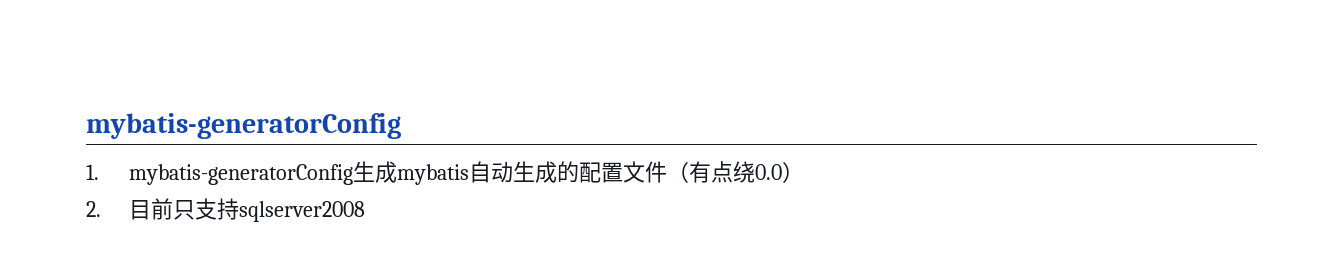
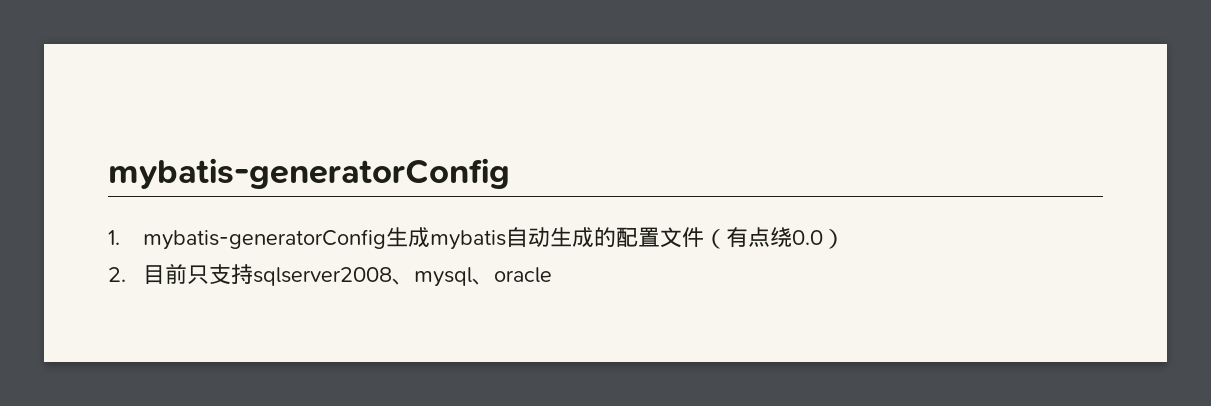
- 2.目前只支持sqlserver2008
+ 2.目前只支持sqlserver2008、mysql、oracle

